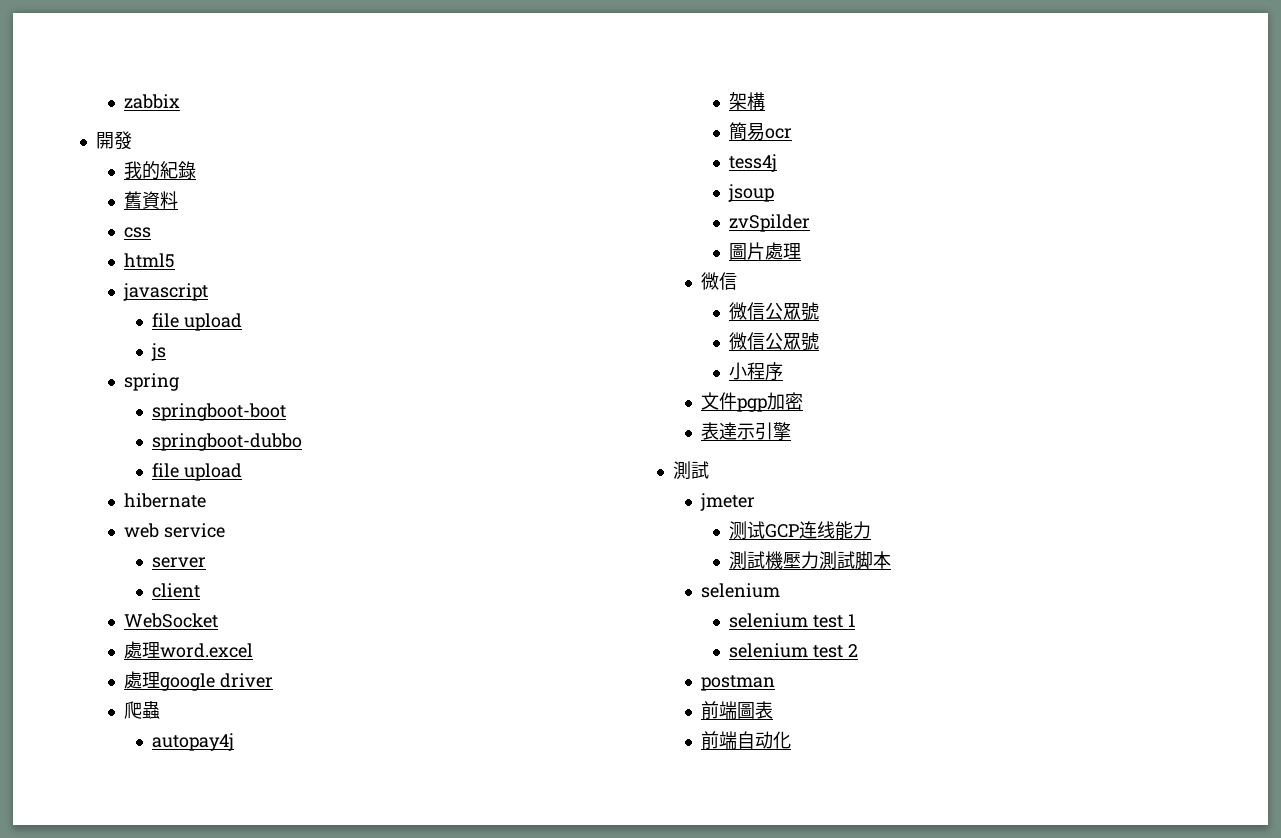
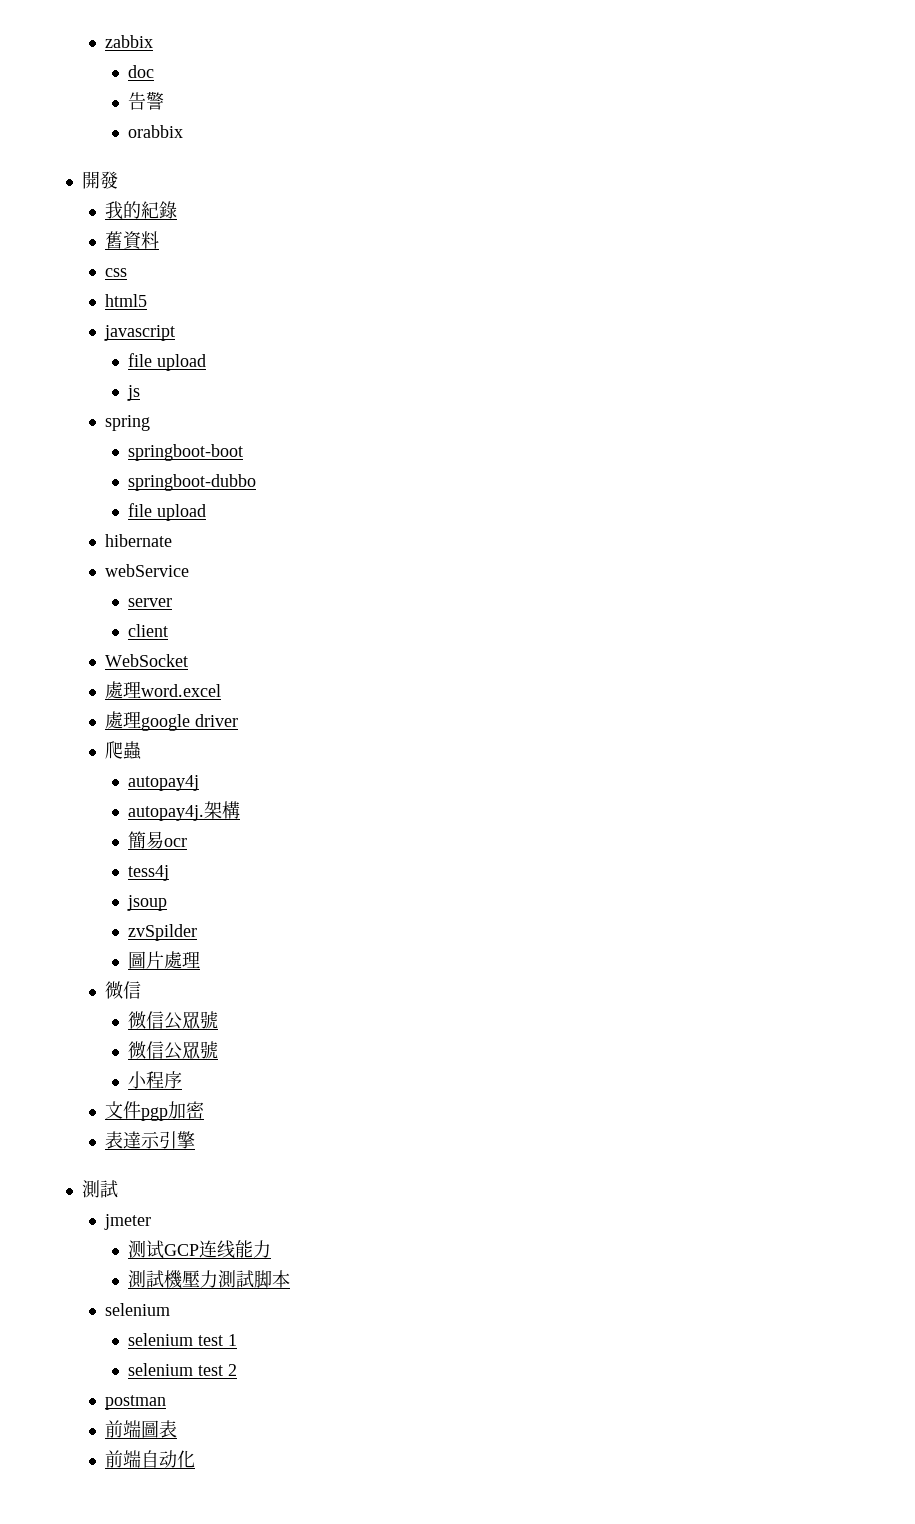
+ doc
+ 告警
+ orabbix
- web service
+ webService
+ autopay4j.

